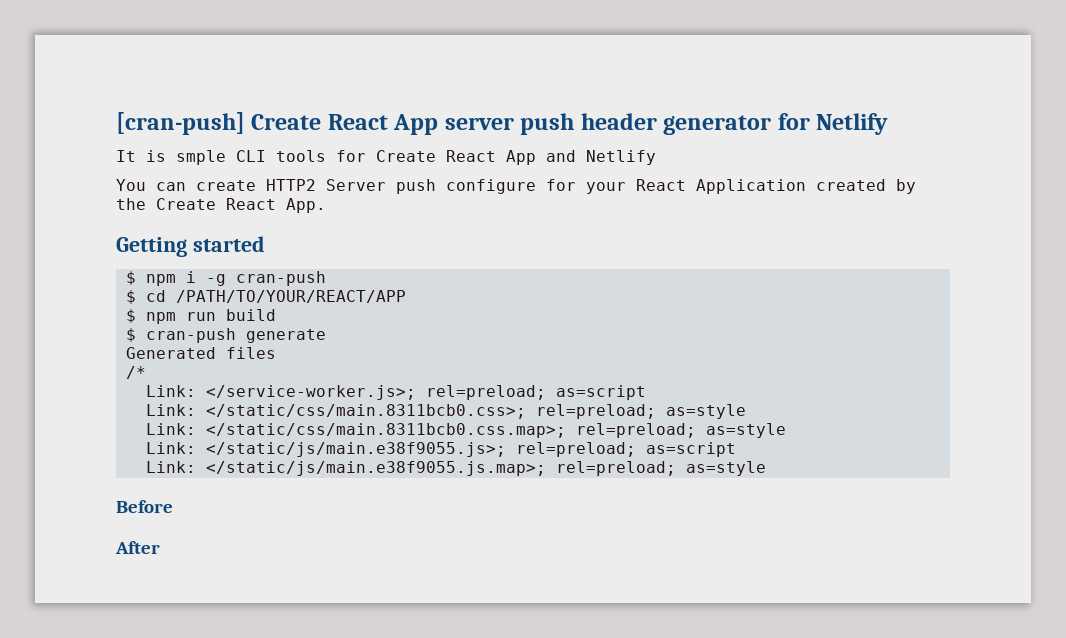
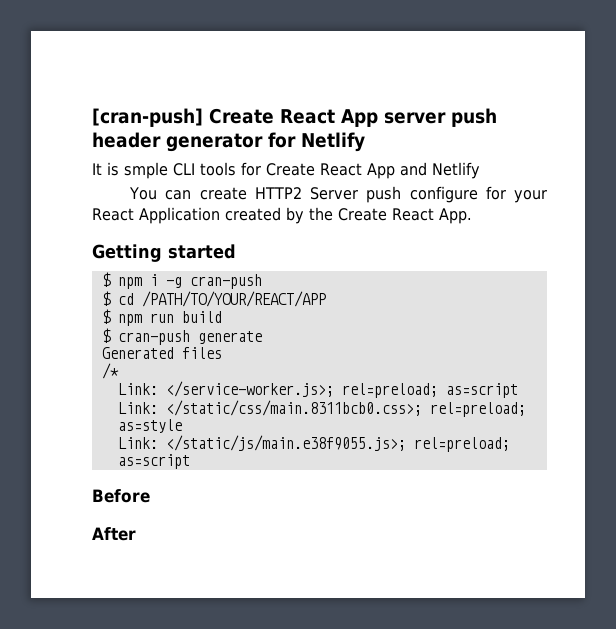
- Link: </static/css/main.8311bcb0.css.map>; rel=preload; as=style
- Link: </static/js/main.e38f9055.js.map>; rel=preload; as=style

